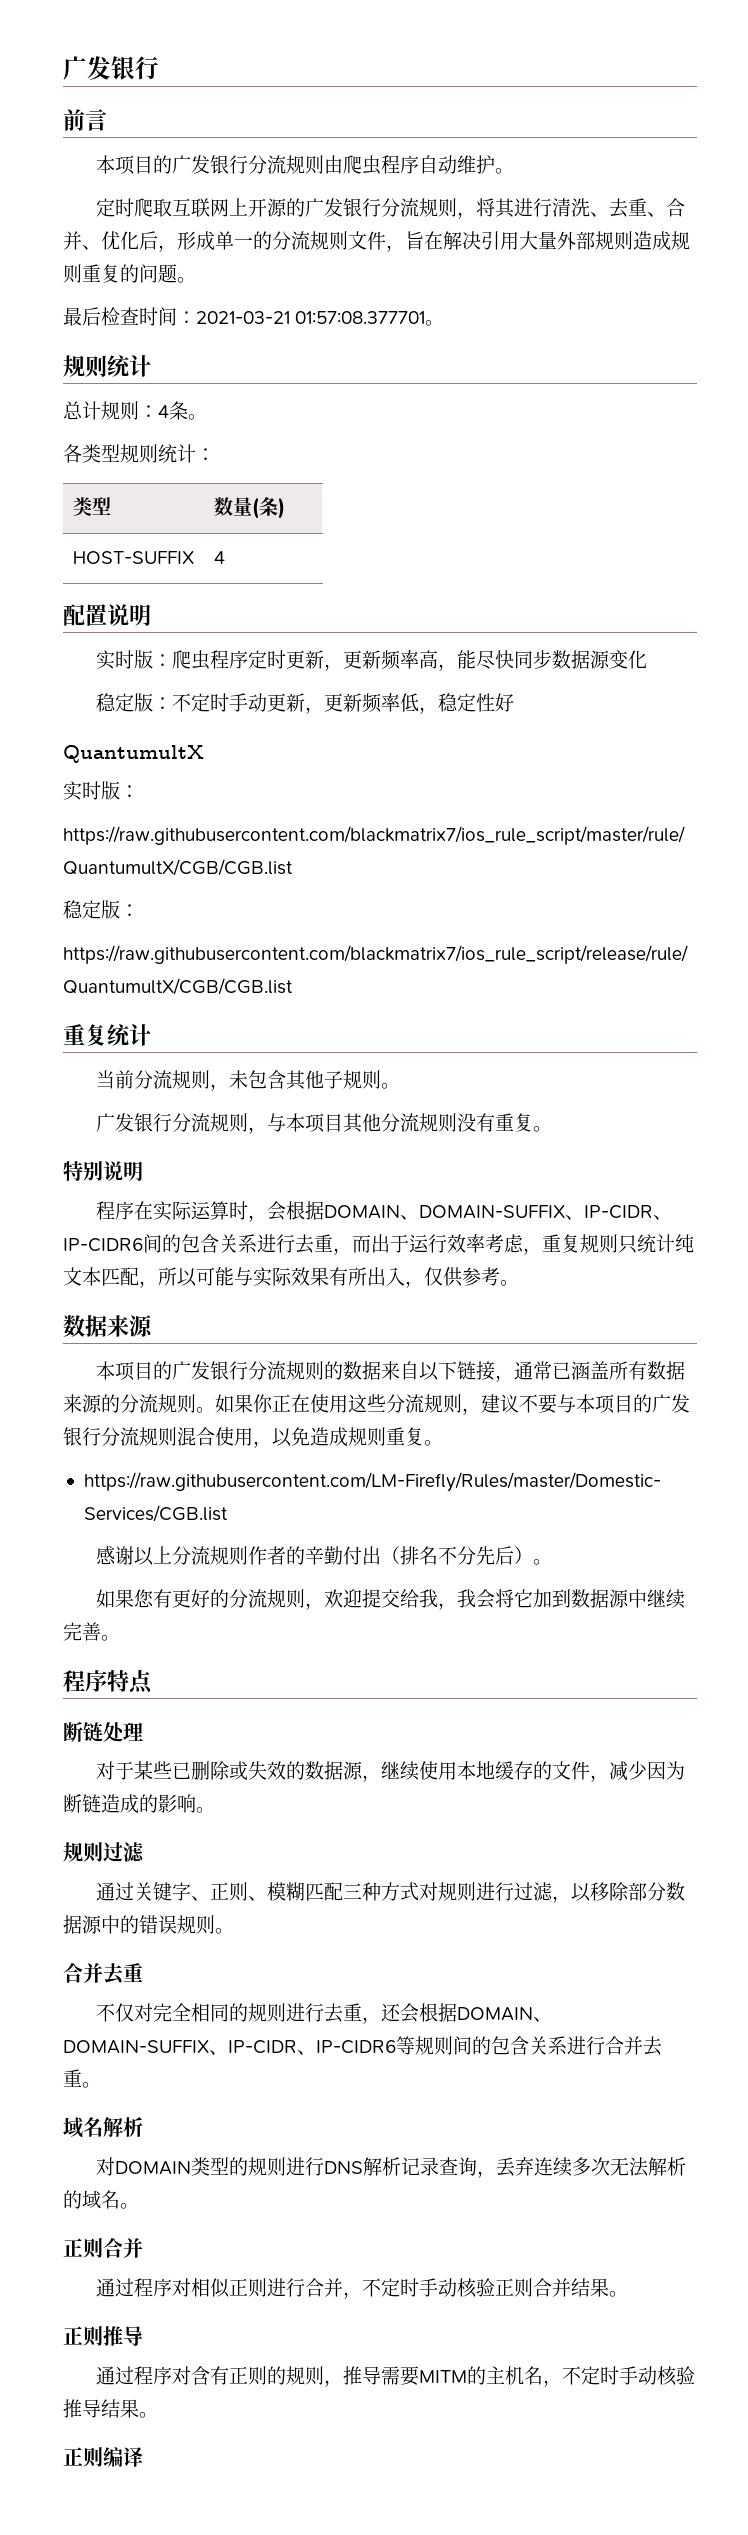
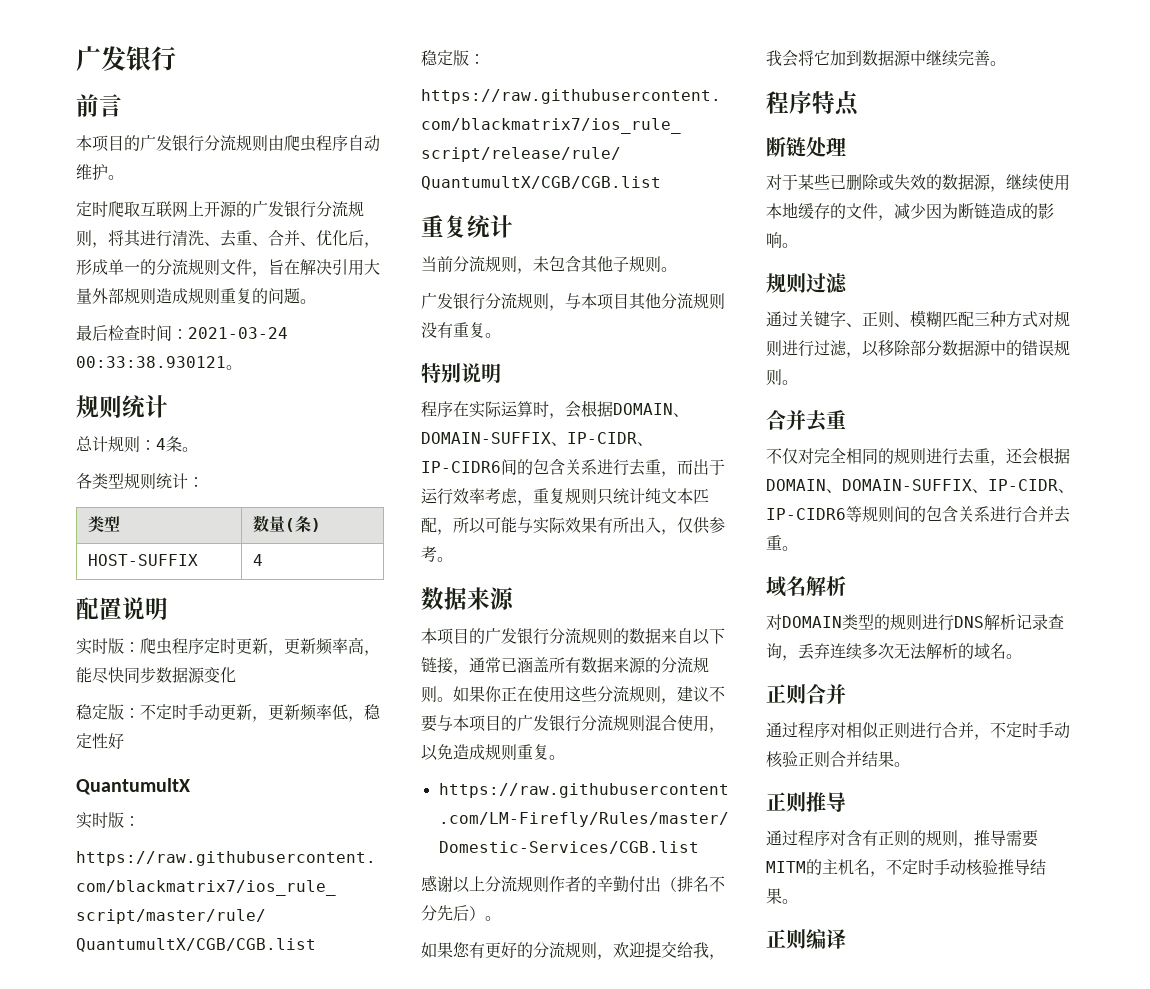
- 最后检查时间：2021-03-21 01:57:08.377701。
+ 最后检查时间：2021-03-24 00:33:38.930121。

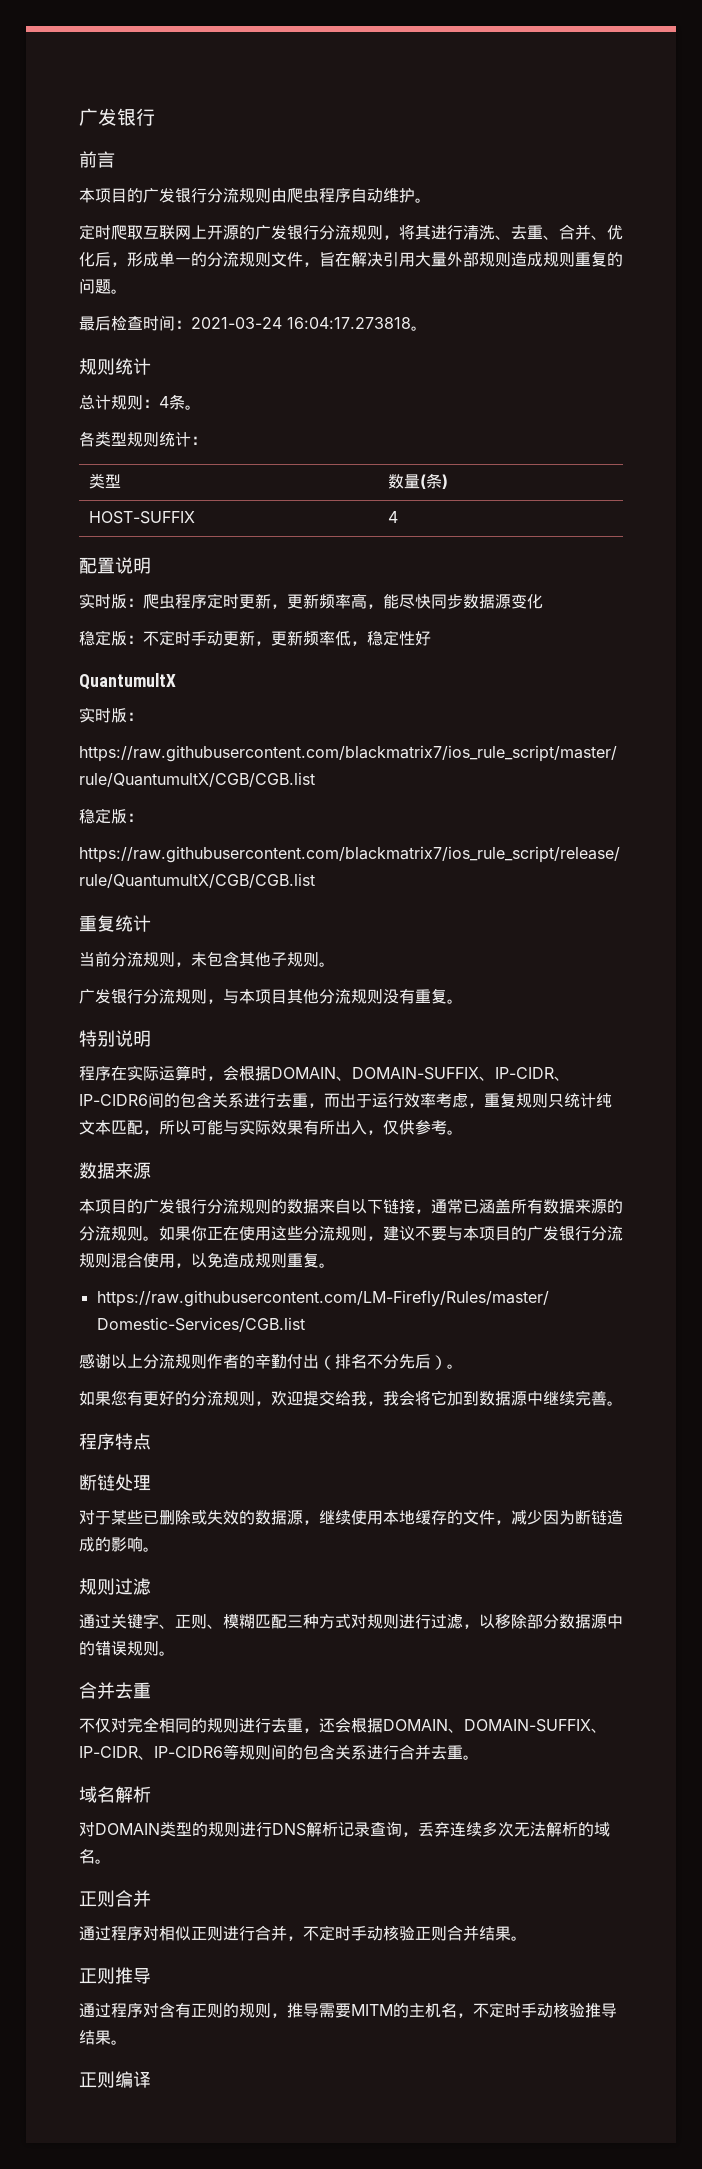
- 最后检查时间：2021-03-24 00:33:38.930121。
+ 最后检查时间：2021-03-24 16:04:17.273818。

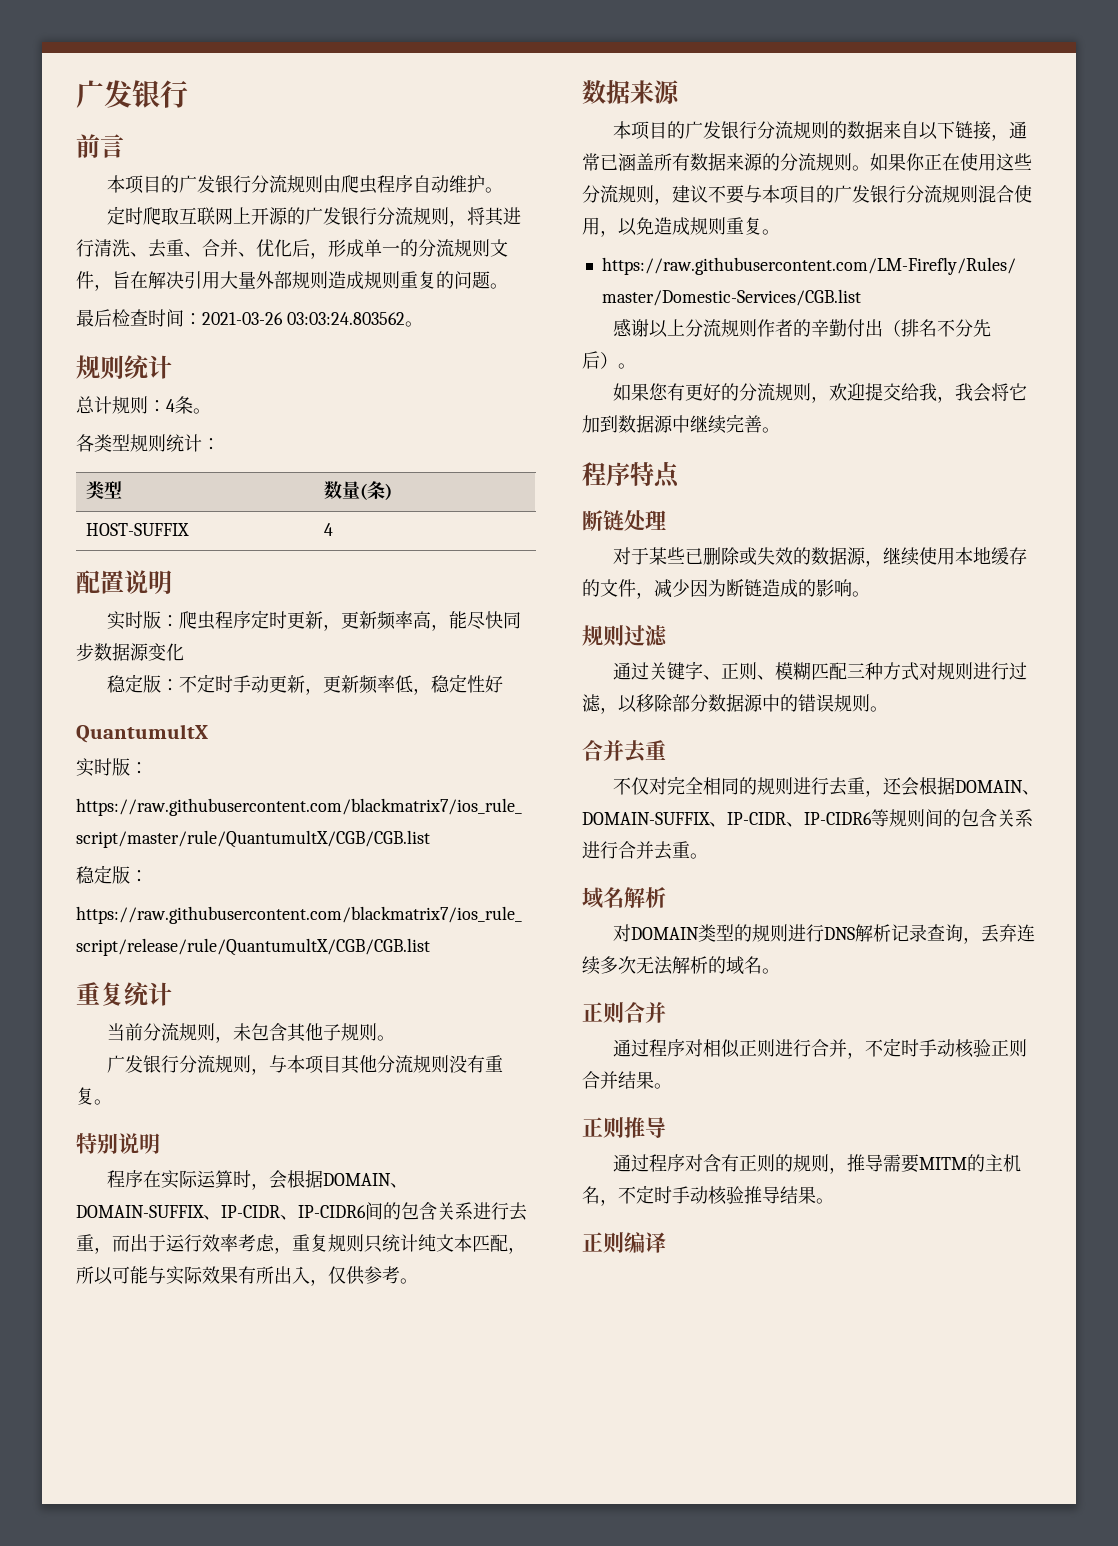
- 最后检查时间：2021-03-24 16:04:17.273818。
+ 最后检查时间：2021-03-26 03:03:24.803562。

